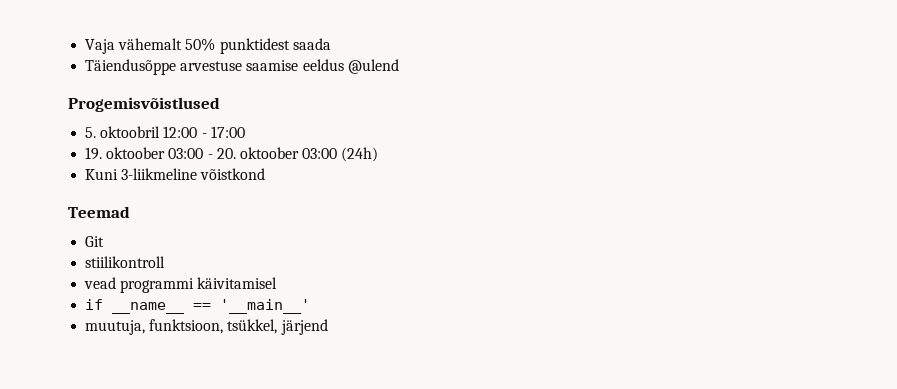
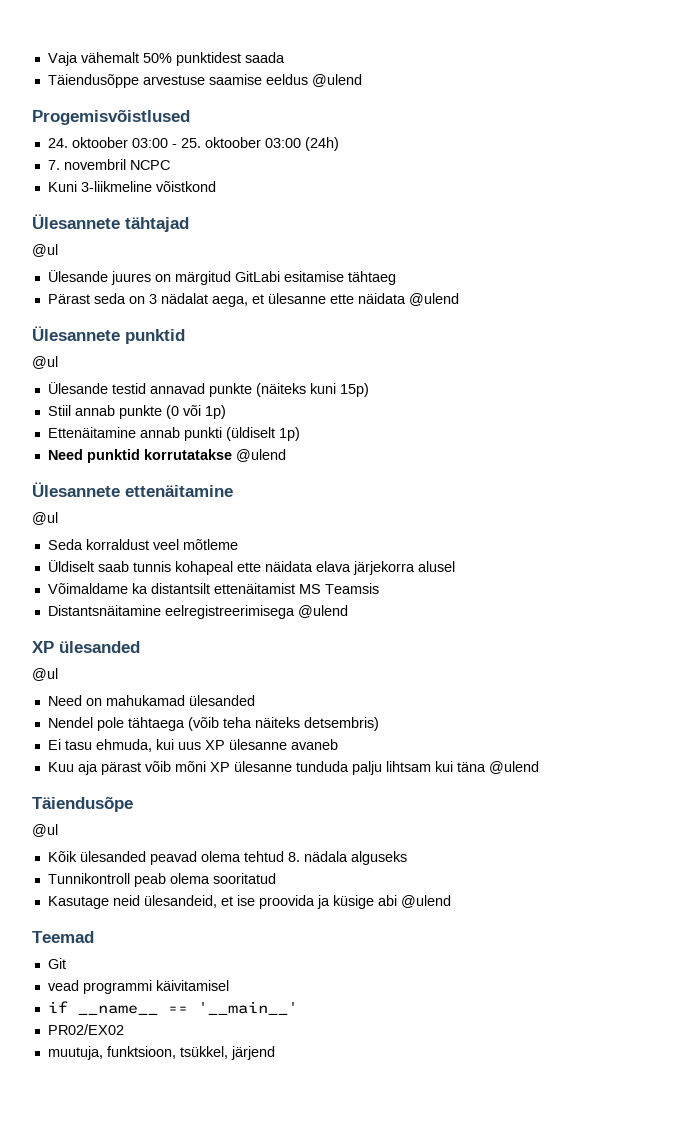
- 5. oktoobril 12:00 - 17:00
- 19. oktoober 03:00 - 20. oktoober 03:00 (24h)
+ 24. oktoober 03:00 - 25. oktoober 03:00 (24h)
+ 7. novembril NCPC
+ Ülesannete tähtajad
+ @ul
+ Ülesande juures on märgitud GitLabi esitamise tähtaeg
+ Pärast seda on 3 nädalat aega, et ülesanne ette näidata @ulend
+ Ülesannete punktid
+ @ul
+ Ülesande testid annavad punkte (näiteks kuni 15p)
+ Stiil annab punkte (0 või 1p)
+ Ettenäitamine annab punkti (üldiselt 1p)
+ Need punktid korrutatakse @ulend
+ Ülesannete ettenäitamine
+ @ul
+ Seda korraldust veel mõtleme
+ Üldiselt saab tunnis kohapeal ette näidata elava järjekorra alusel
+ Võimaldame ka distantsilt ettenäitamist MS Teamsis
+ Distantsnäitamine eelregistreerimisega @ulend
+ XP ülesanded
+ @ul
+ Need on mahukamad ülesanded
+ Nendel pole tähtaega (võib teha näiteks detsembris)
+ Ei tasu ehmuda, kui uus XP ülesanne avaneb
+ Kuu aja pärast võib mõni XP ülesanne tunduda palju lihtsam kui täna @ulend
+ Täiendusõpe
+ @ul
+ Kõik ülesanded peavad olema tehtud 8. nädala alguseks
+ Tunnikontroll peab olema sooritatud
+ Kasutage neid ülesandeid, et ise proovida ja küsige abi @ulend
- stiilikontroll
+ PR02/EX02

